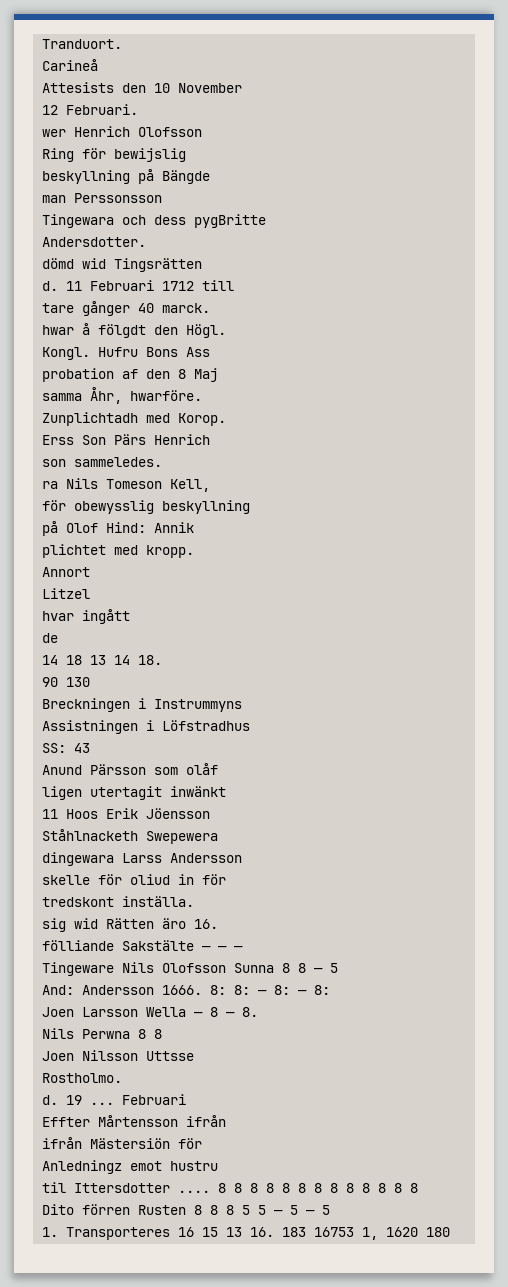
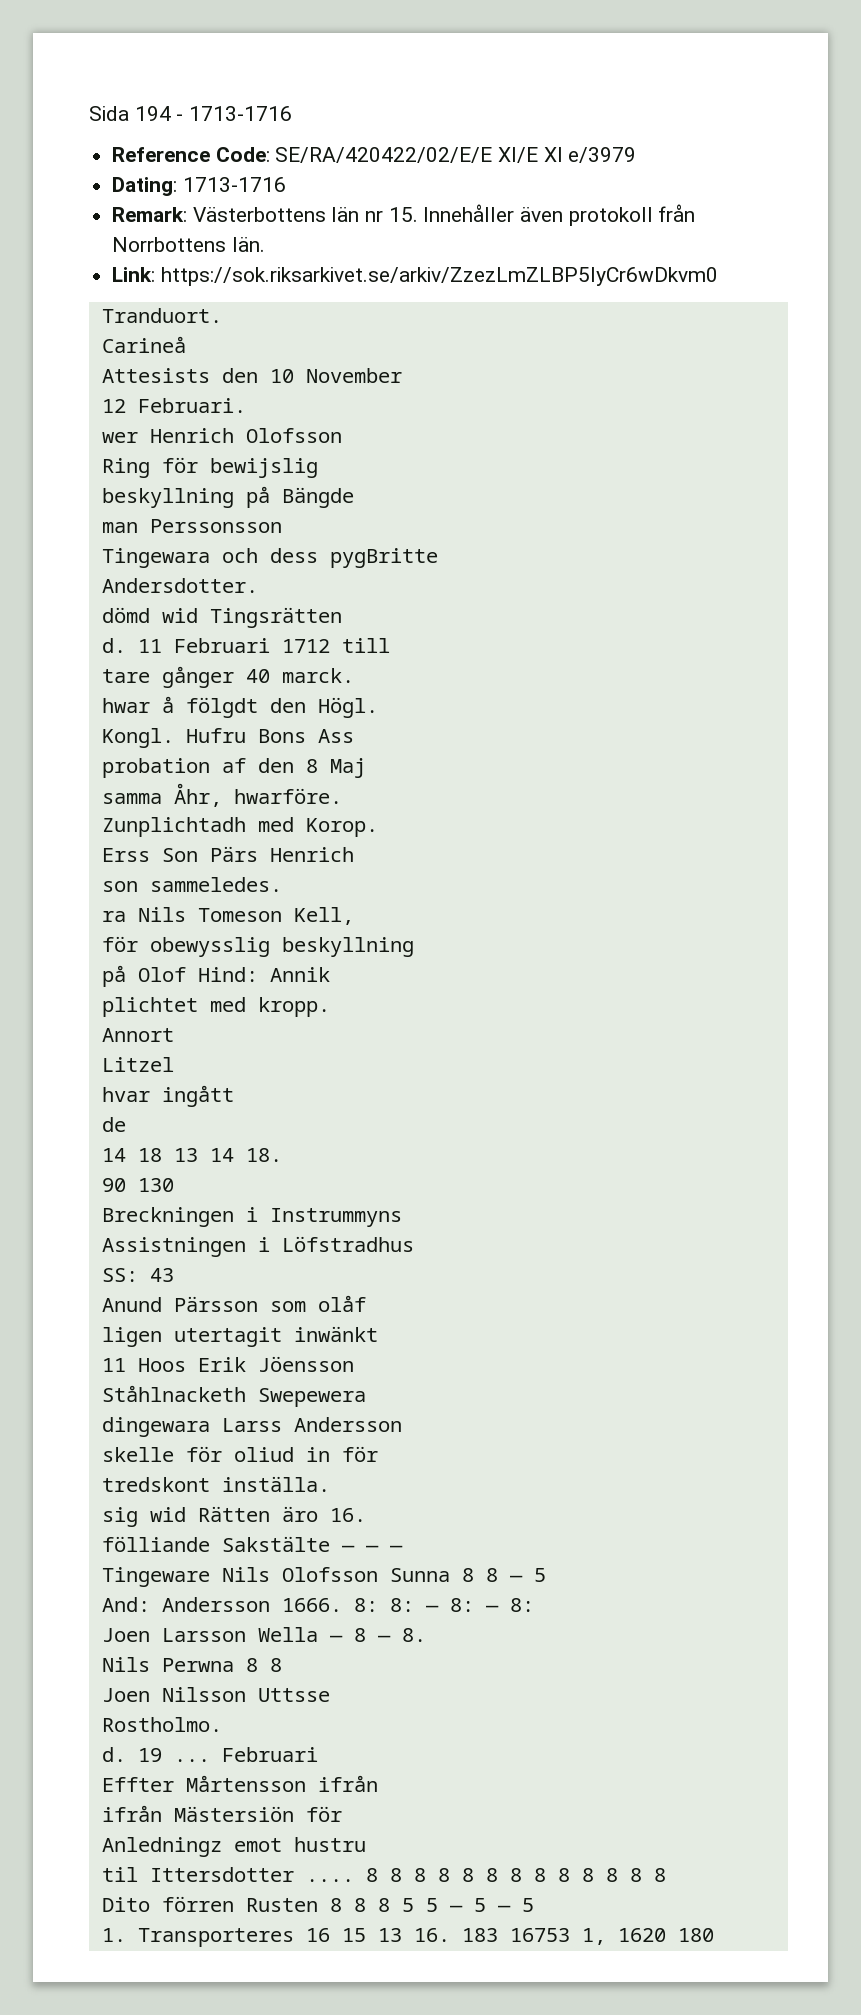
+ Sida 194 - 1713-1716
+ Reference Code: SE/RA/420422/02/E/E XI/E XI e/3979
+ Dating: 1713-1716
+ Remark: Västerbottens län nr 15. Innehåller även protokoll från Norrbottens län.
+ Link: https://sok.riksarkivet.se/arkiv/ZzezLmZLBP5lyCr6wDkvm0

